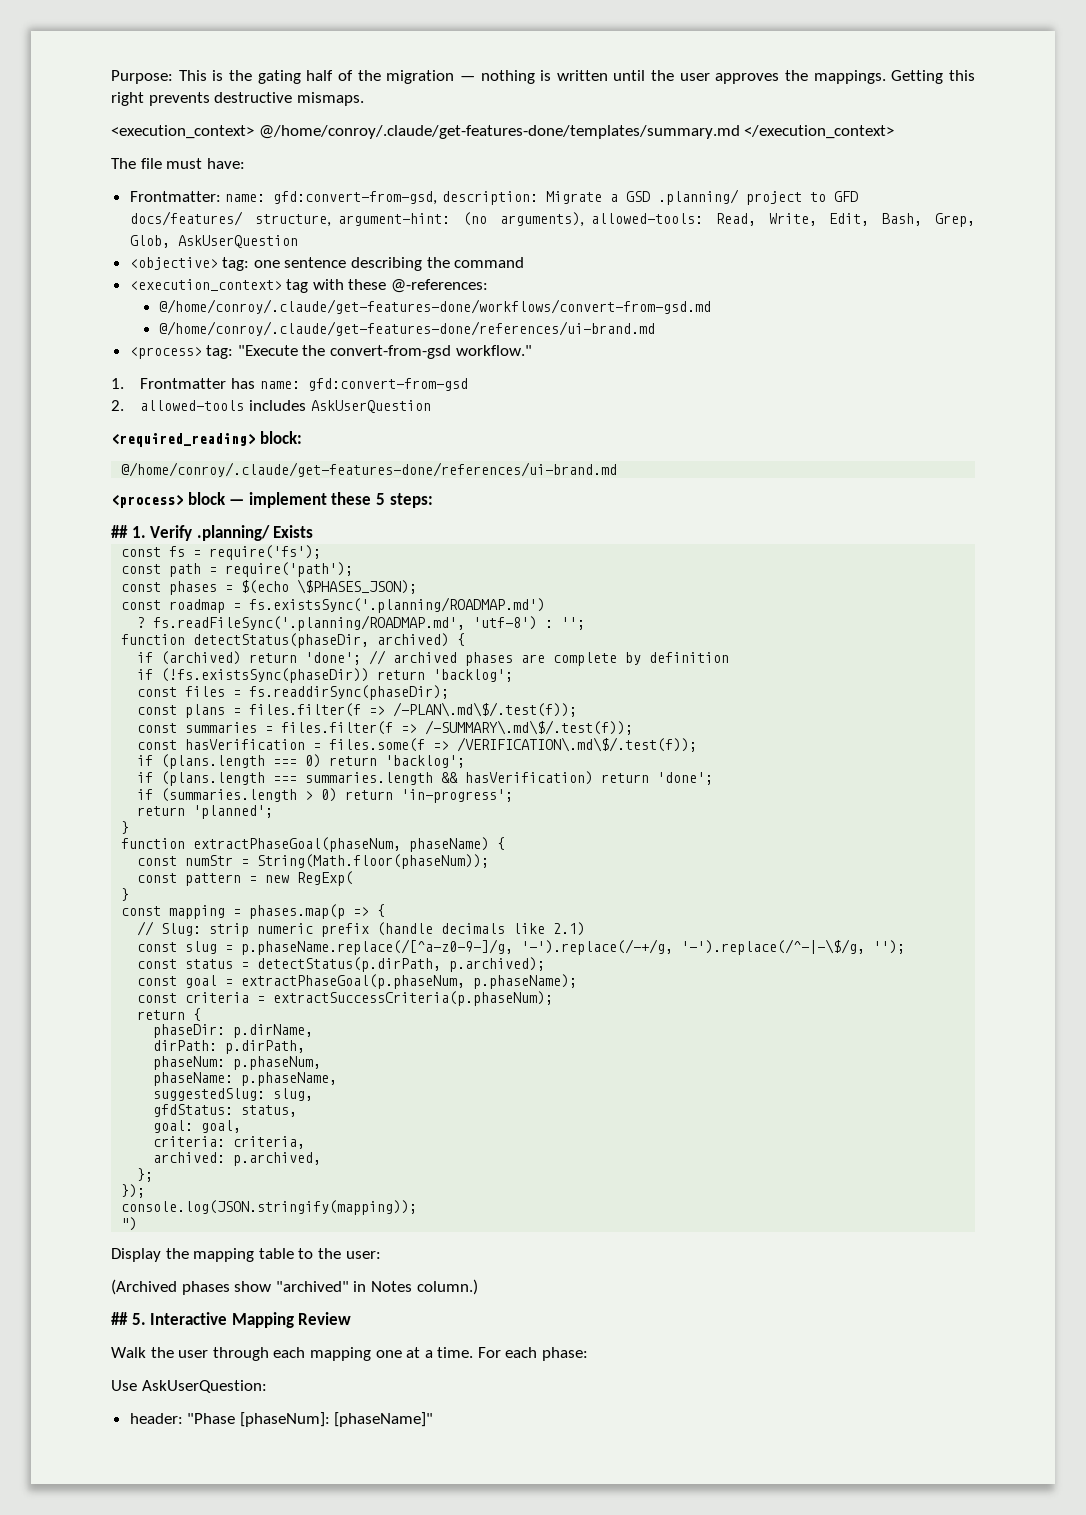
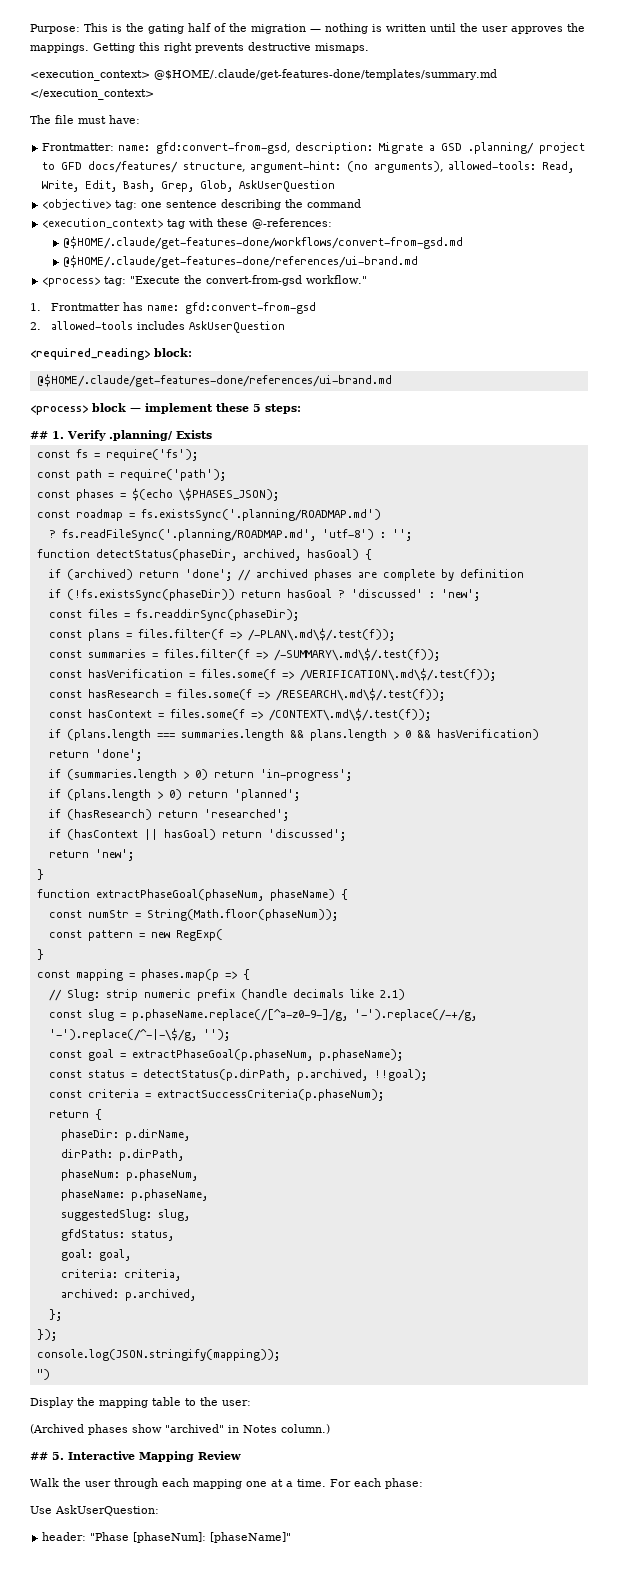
- <execution_context> @/home/conroy/.claude/get-features-done/templates/summary.md </execution_context>
+ <execution_context> @$HOME/.claude/get-features-done/templates/summary.md </execution_context>
- @/home/conroy/.claude/get-features-done/workflows/convert-from-gsd.md
- @/home/conroy/.claude/get-features-done/references/ui-brand.md
+ @$HOME/.claude/get-features-done/workflows/convert-from-gsd.md
+ @$HOME/.claude/get-features-done/references/ui-brand.md
  <required_reading> block:
- @/home/conroy/.claude/get-features-done/references/ui-brand.md
+ @$HOME/.claude/get-features-done/references/ui-brand.md
- function detectStatus(phaseDir, archived) {
+ function detectStatus(phaseDir, archived, hasGoal) {
- if (!fs.existsSync(phaseDir)) return 'backlog';
+ if (!fs.existsSync(phaseDir)) return hasGoal ? 'discussed' : 'new';
- if (plans.length === 0) return 'backlog';
+ const hasResearch = files.some(f => /RESEARCH\.md\$/.test(f));
+ const hasContext = files.some(f => /CONTEXT\.md\$/.test(f));
- if (plans.length === summaries.length && hasVerification) return 'done';
+ if (plans.length === summaries.length && plans.length > 0 && hasVerification) return 'done';
- return 'planned';
+ if (plans.length > 0) return 'planned';
+ if (hasResearch) return 'researched';
+ if (hasContext || hasGoal) return 'discussed';
+ return 'new';
- const status = detectStatus(p.dirPath, p.archived);
+ const status = detectStatus(p.dirPath, p.archived, !!goal);

